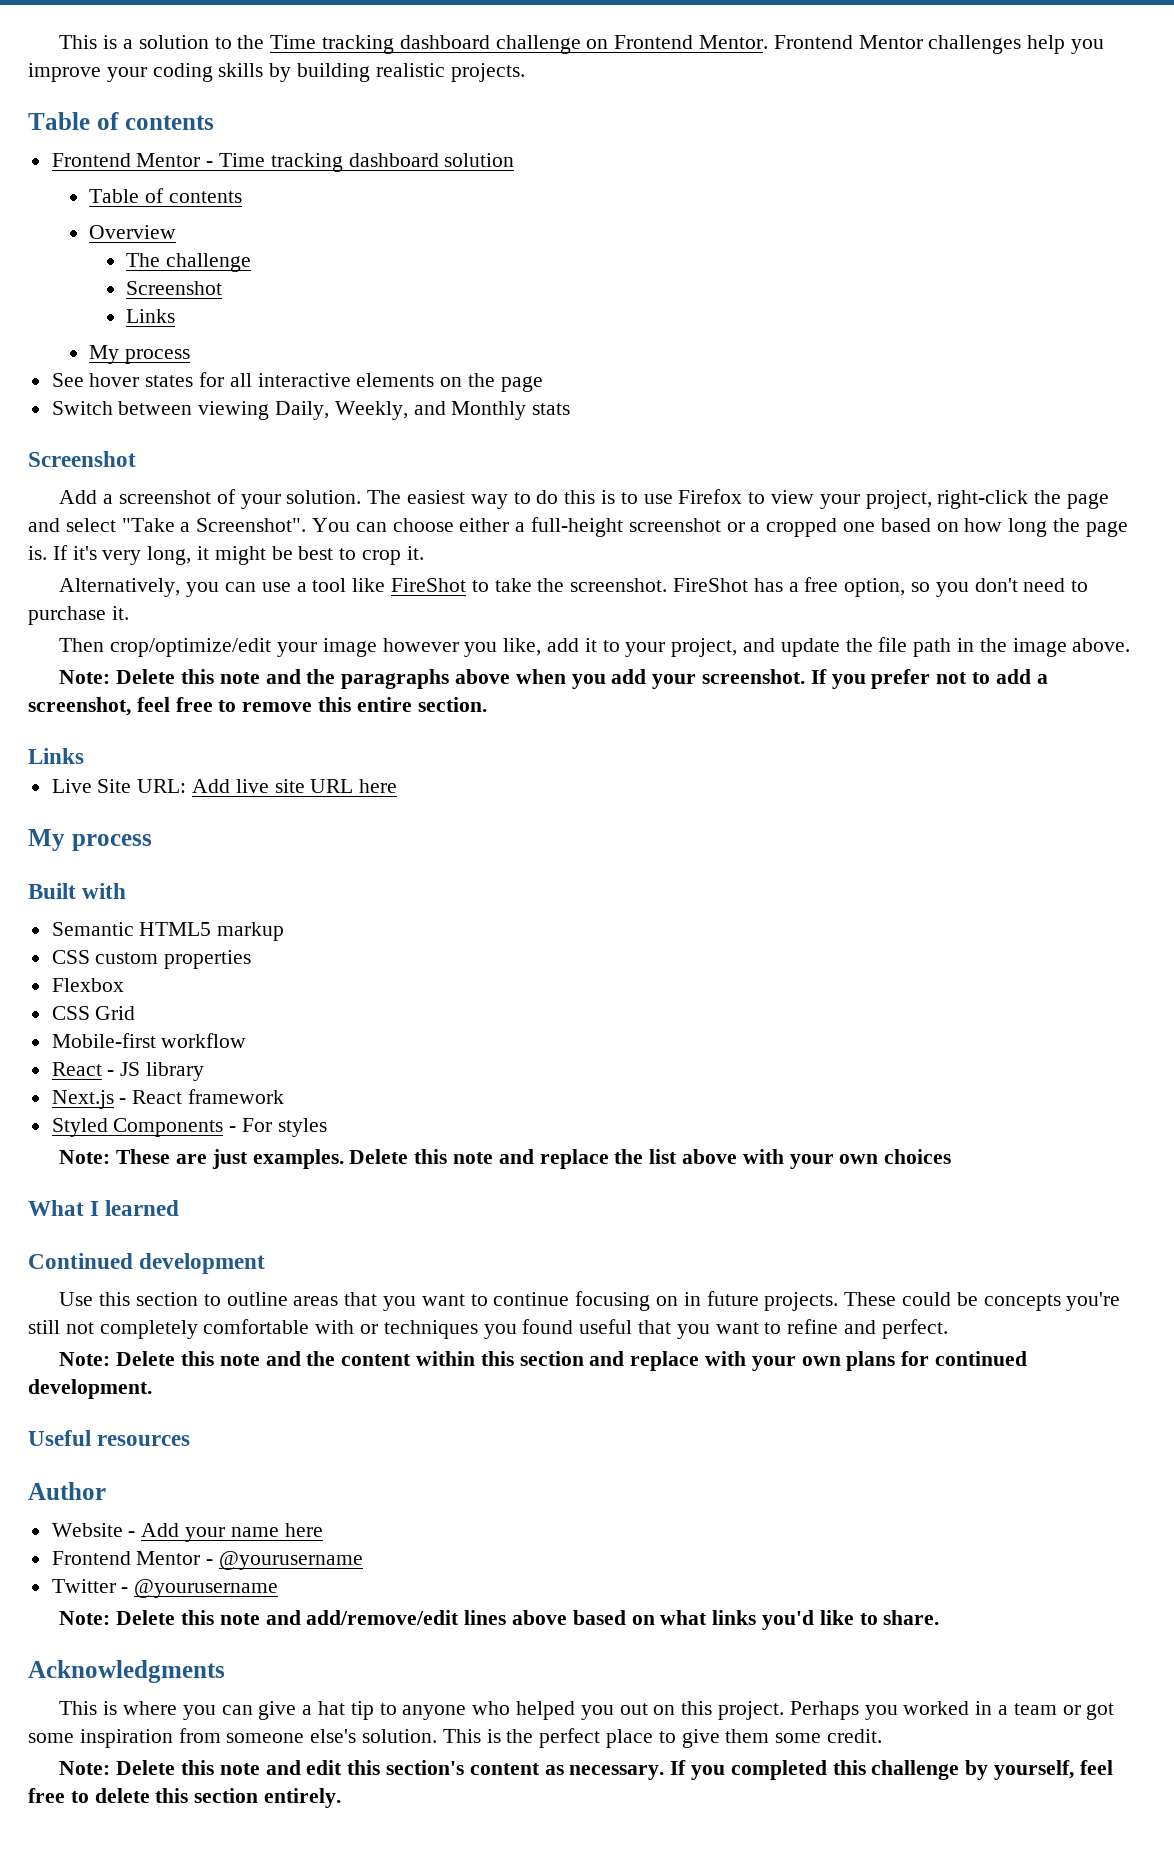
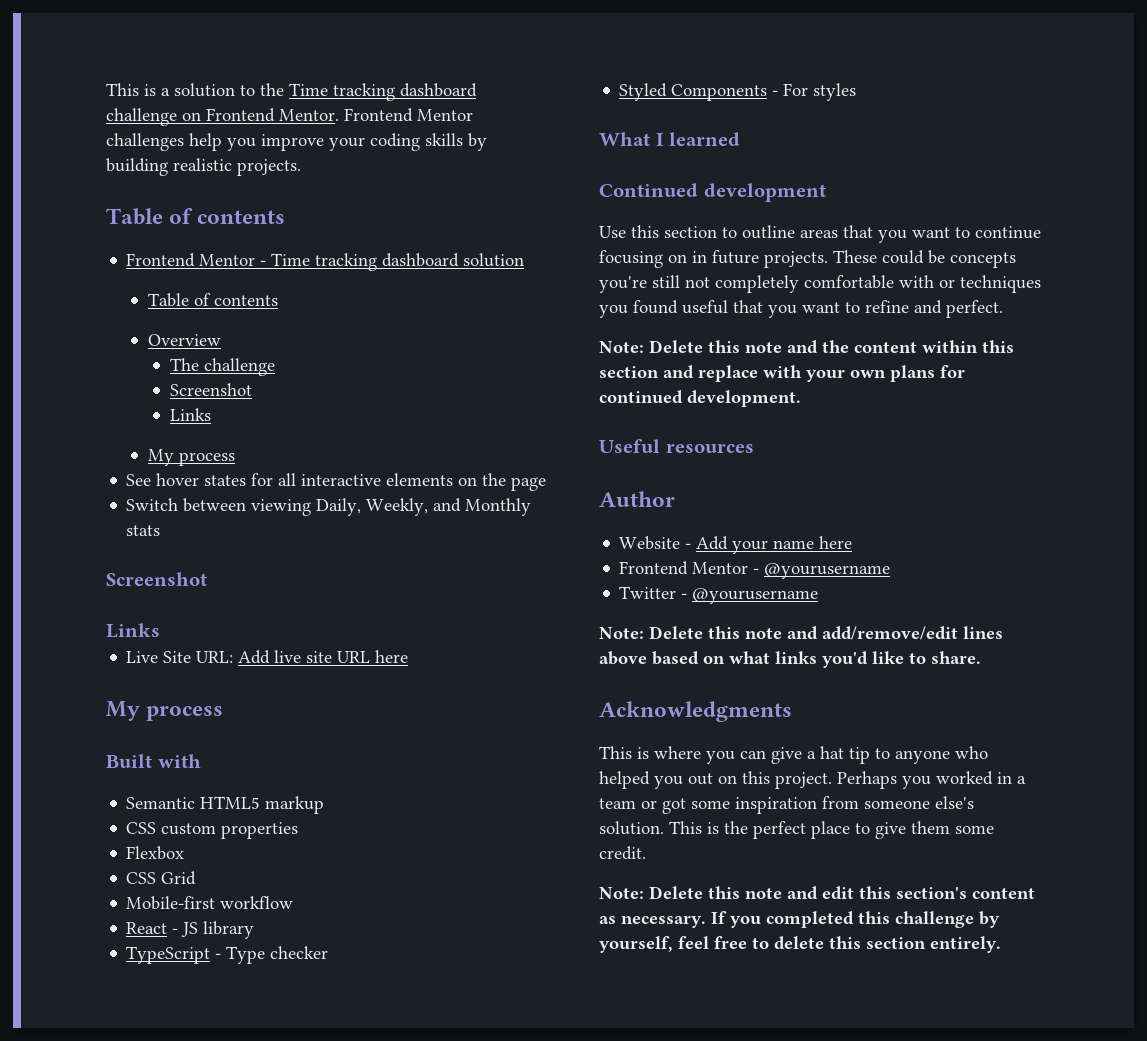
- Add a screenshot of your solution. The easiest way to do this is to use Firefox to view your project, right-click the page and select "Take a Screenshot". You can choose either a full-height screenshot or a cropped one based on how long the page is. If it's very long, it might be best to crop it.
- Alternatively, you can use a tool like FireShot to take the screenshot. FireShot has a free option, so you don't need to purchase it.
- Then crop/optimize/edit your image however you like, add it to your project, and update the file path in the image above.
- Note: Delete this note and the paragraphs above when you add your screenshot. If you prefer not to add a screenshot, feel free to remove this entire section.
- Next.js - React framework
+ TypeScript - Type checker
- Note: These are just examples. Delete this note and replace the list above with your own choices

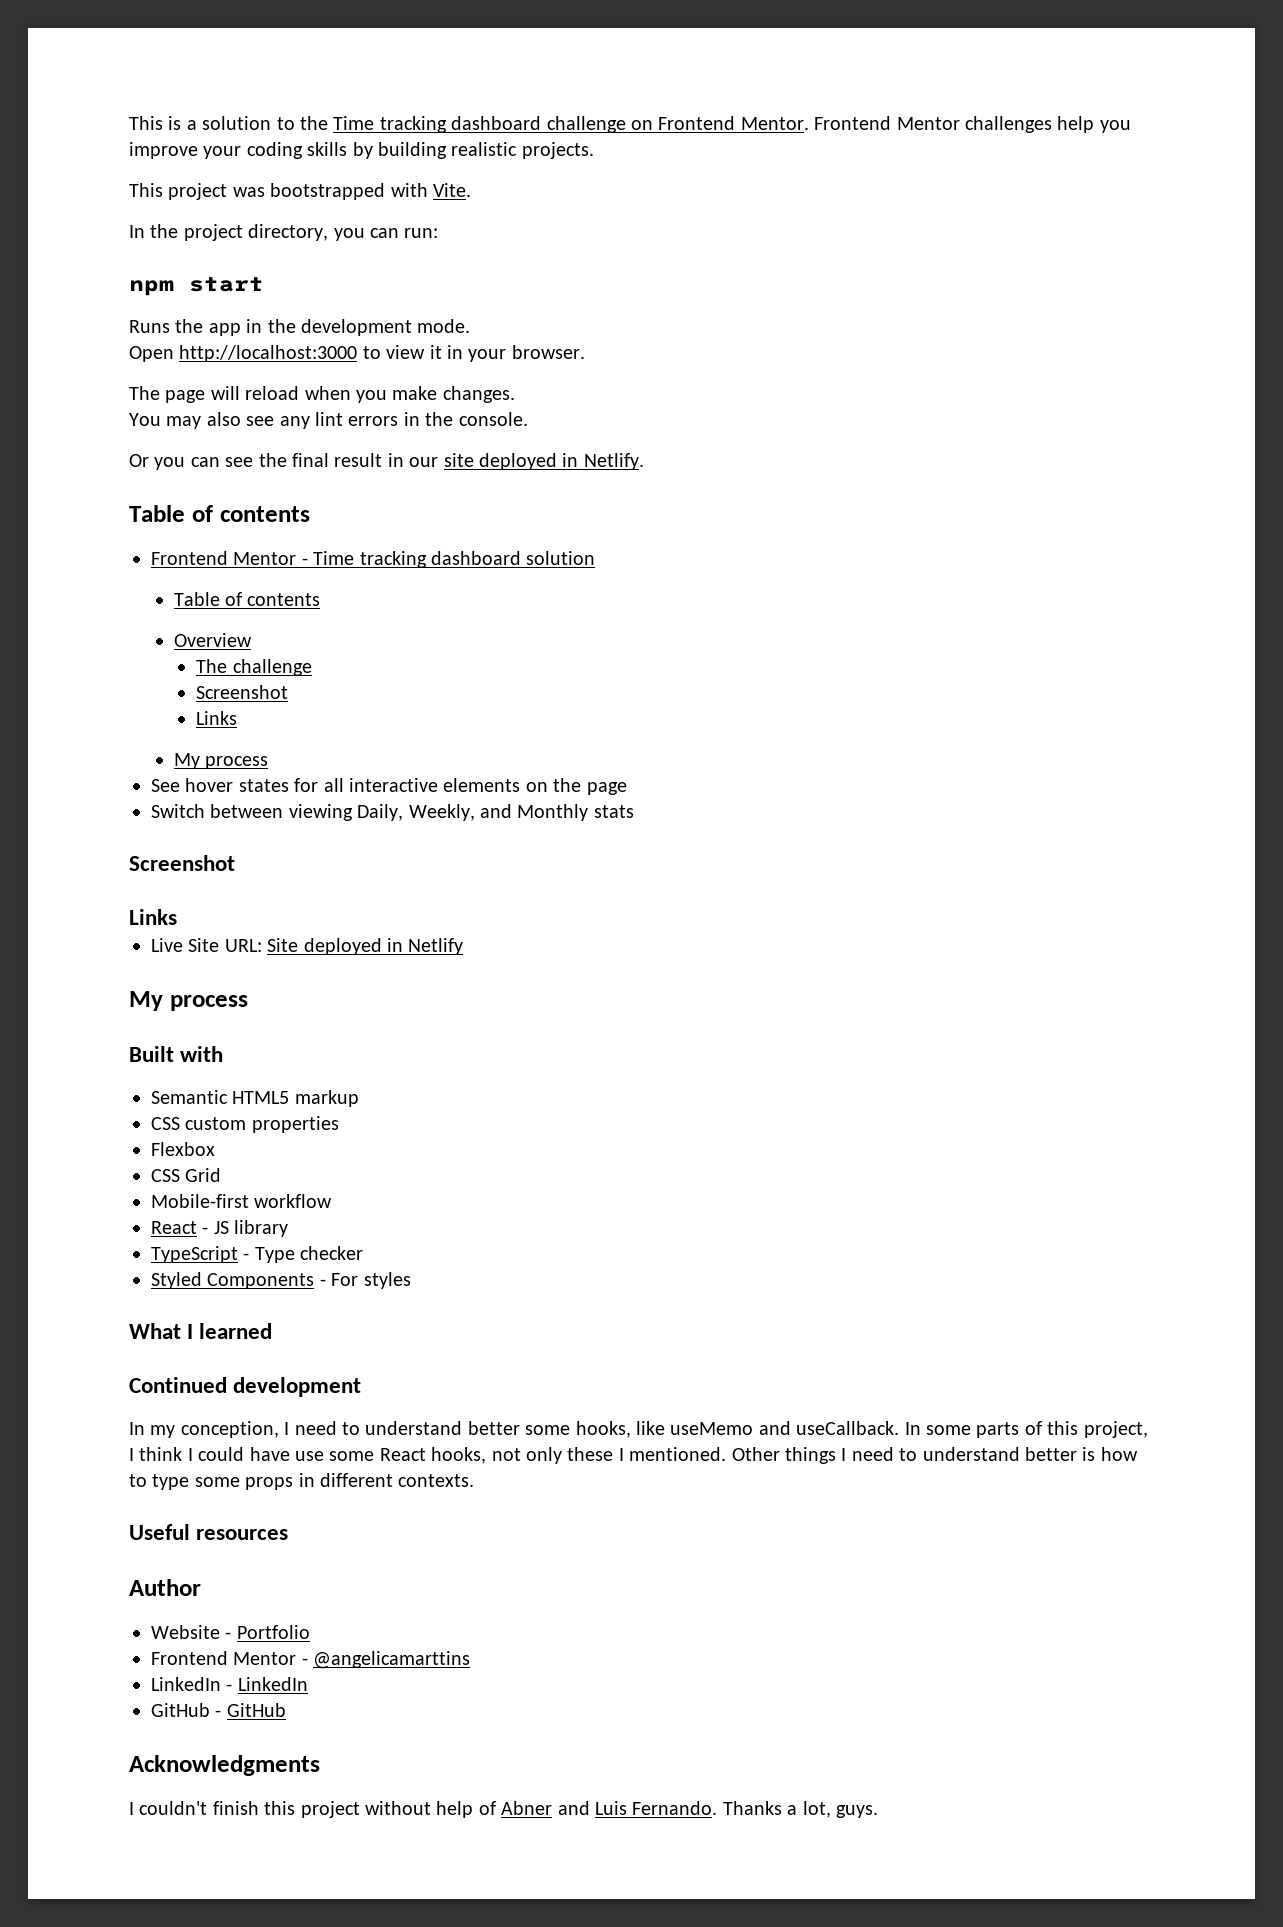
+ This project was bootstrapped with Vite.
+ In the project directory, you can run:
+ npm start
+ Runs the app in the development mode.
+ Open http://localhost:3000 to view it in your browser.
+ The page will reload when you make changes.
+ You may also see any lint errors in the console.
+ Or you can see the final result in our site deployed in Netlify.
- Live Site URL: Add live site URL here
+ Live Site URL: Site deployed in Netlify
- Use this section to outline areas that you want to continue focusing on in future projects. These could be concepts you're still not completely comfortable with or techniques you found useful that you want to refine and perfect.
- Note: Delete this note and the content within this section and replace with your own plans for continued development.
+ In my conception, I need to understand better some hooks, like useMemo and useCallback. In some parts of this project, I think I could have use some React hooks, not only these I mentioned. Other things I need to understand better is how to type some props in different contexts.
- Website - Add your name here
- Frontend Mentor - @yourusername
- Twitter - @yourusername
- Note: Delete this note and add/remove/edit lines above based on what links you'd like to share.
+ Website - Portfolio
+ Frontend Mentor - @angelicamarttins
+ LinkedIn - LinkedIn
+ GitHub - GitHub
  Acknowledgments
- This is where you can give a hat tip to anyone who helped you out on this project. Perhaps you worked in a team or got some inspiration from someone else's solution. This is the perfect place to give them some credit.
- Note: Delete this note and edit this section's content as necessary. If you completed this challenge by yourself, feel free to delete this section entirely.
+ I couldn't finish this project without help of Abner and Luis Fernando. Thanks a lot, guys.

